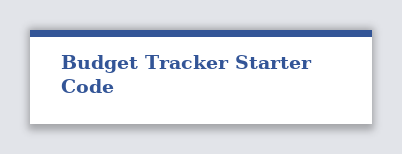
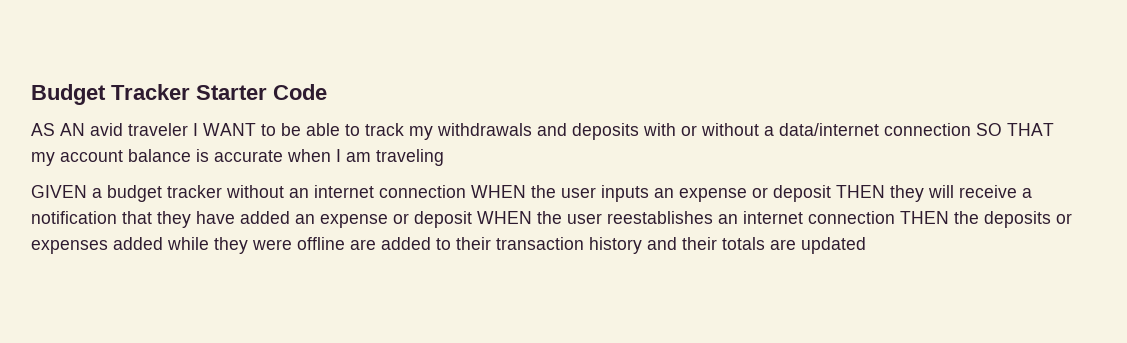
+ AS AN avid traveler I WANT to be able to track my withdrawals and deposits with or without a data/internet connection SO THAT my account balance is accurate when I am traveling
+ GIVEN a budget tracker without an internet connection WHEN the user inputs an expense or deposit THEN they will receive a notification that they have added an expense or deposit WHEN the user reestablishes an internet connection THEN the deposits or expenses added while they were offline are added to their transaction history and their totals are updated

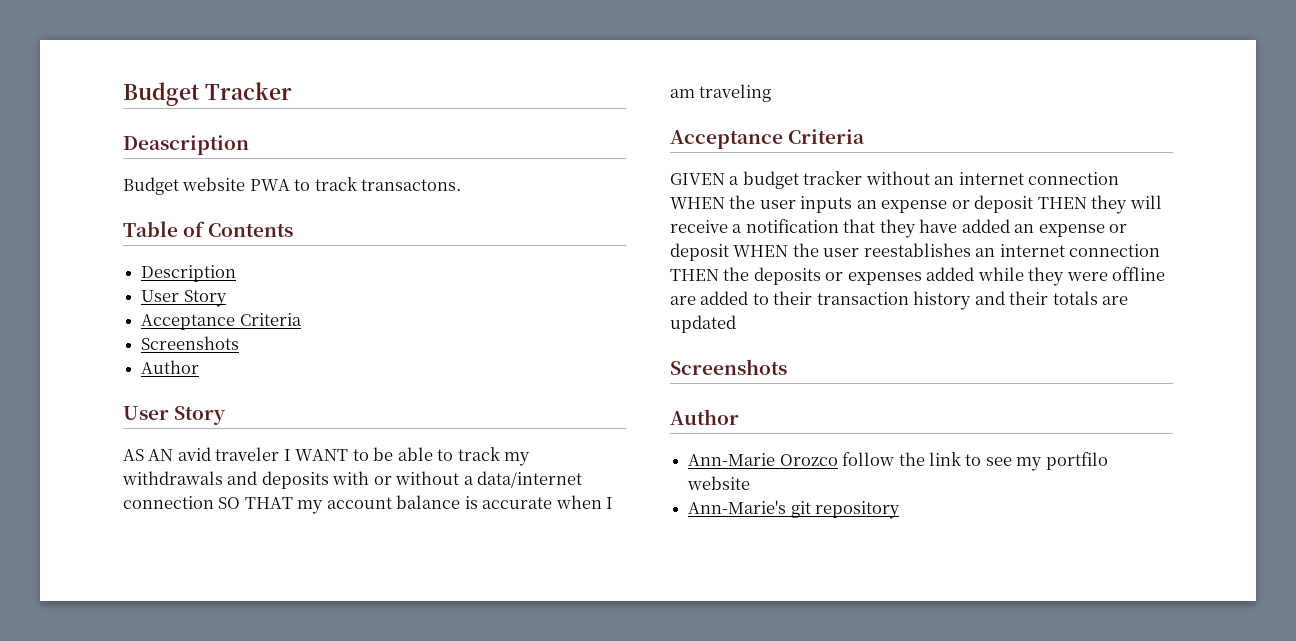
- Budget Tracker Starter Code
+ Budget Tracker
+ Deascription
+ Budget website PWA to track transactons.
+ Table of Contents
+ Description
+ User Story
+ Acceptance Criteria
+ Screenshots
+ Author
+ User Story
  AS AN avid traveler I WANT to be able to track my withdrawals and deposits with or without a data/internet connection SO THAT my account balance is accurate when I am traveling
+ Acceptance Criteria
  GIVEN a budget tracker without an internet connection WHEN the user inputs an expense or deposit THEN they will receive a notification that they have added an expense or deposit WHEN the user reestablishes an internet connection THEN the deposits or expenses added while they were offline are added to their transaction history and their totals are updated
+ Screenshots
+ Author
+ Ann-Marie Orozco follow the link to see my portfilo website
+ Ann-Marie's git repository

